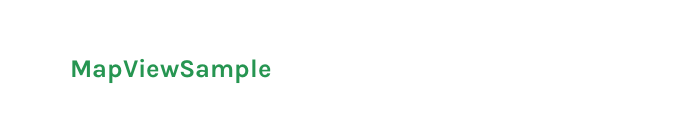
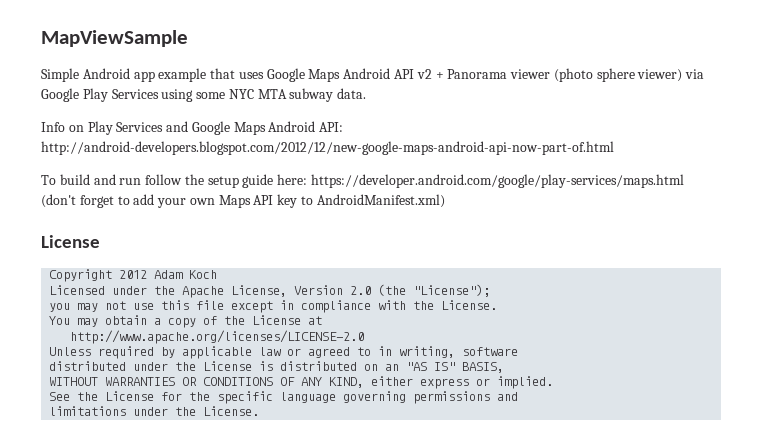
+ Simple Android app example that uses Google Maps Android API v2 + Panorama viewer (photo sphere viewer) via Google Play Services using some NYC MTA subway data.
+ Info on Play Services and Google Maps Android API: http://android-developers.blogspot.com/2012/12/new-google-maps-android-api-now-part-of.html
+ To build and run follow the setup guide here: https://developer.android.com/google/play-services/maps.html (don't forget to add your own Maps API key to AndroidManifest.xml)
+ License
+ Copyright 2012 Adam Koch
+ Licensed under the Apache License, Version 2.0 (the "License");
+ you may not use this file except in compliance with the License.
+ You may obtain a copy of the License at
+ http://www.apache.org/licenses/LICENSE-2.0
+ Unless required by applicable law or agreed to in writing, software
+ distributed under the License is distributed on an "AS IS" BASIS,
+ WITHOUT WARRANTIES OR CONDITIONS OF ANY KIND, either express or implied.
+ See the License for the specific language governing permissions and
+ limitations under the License.

